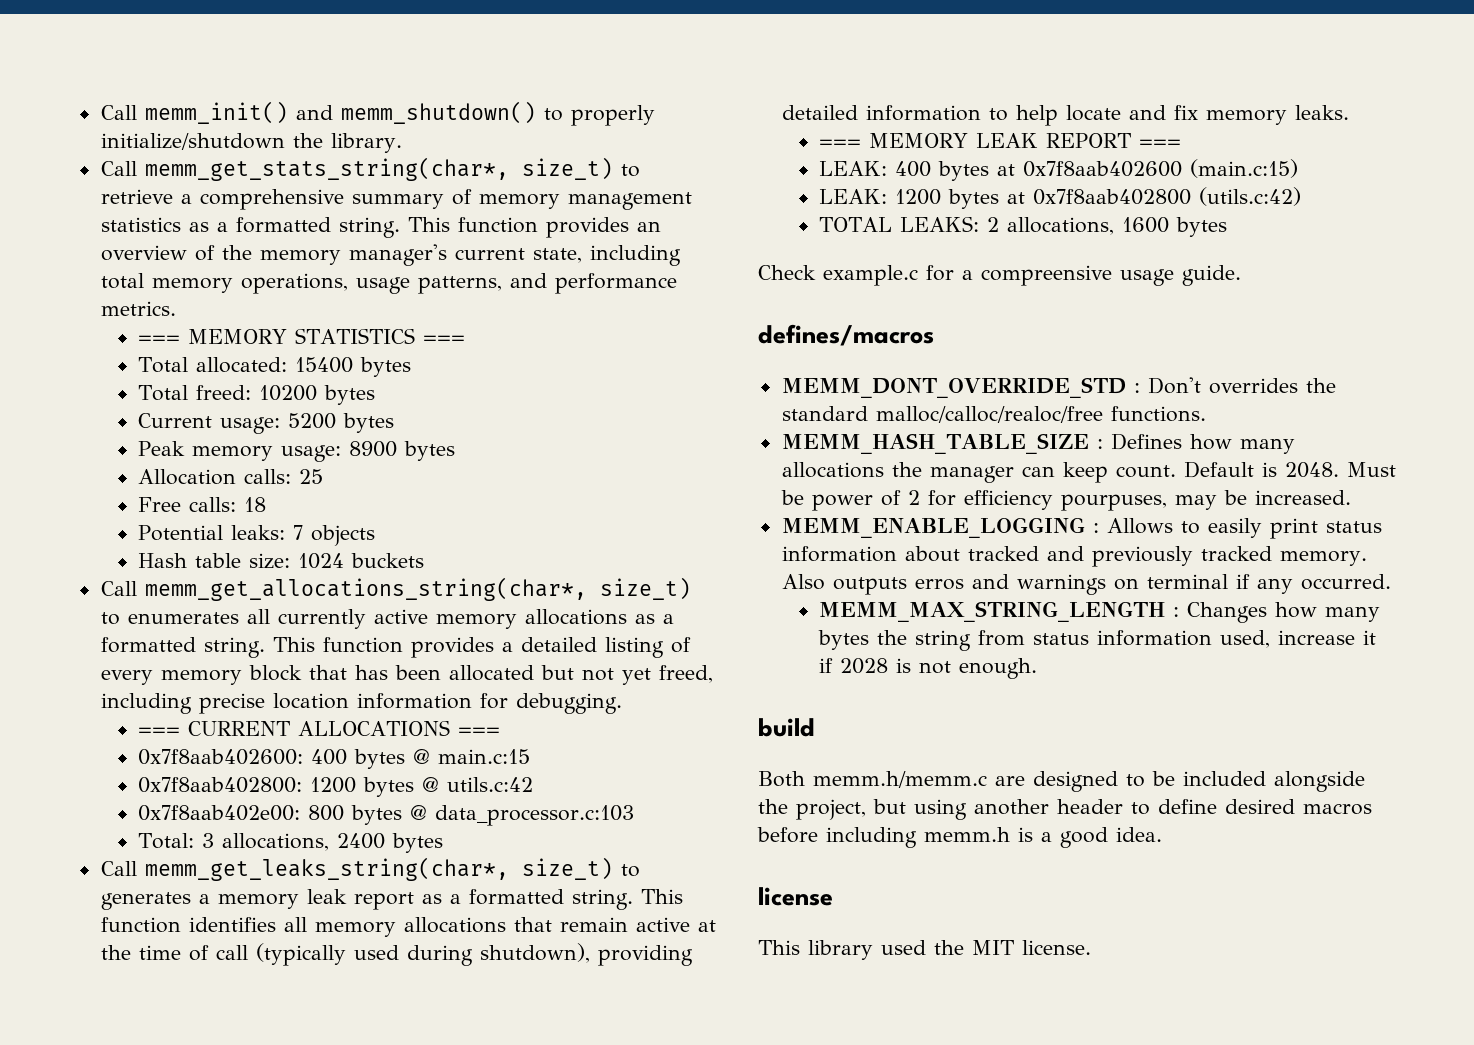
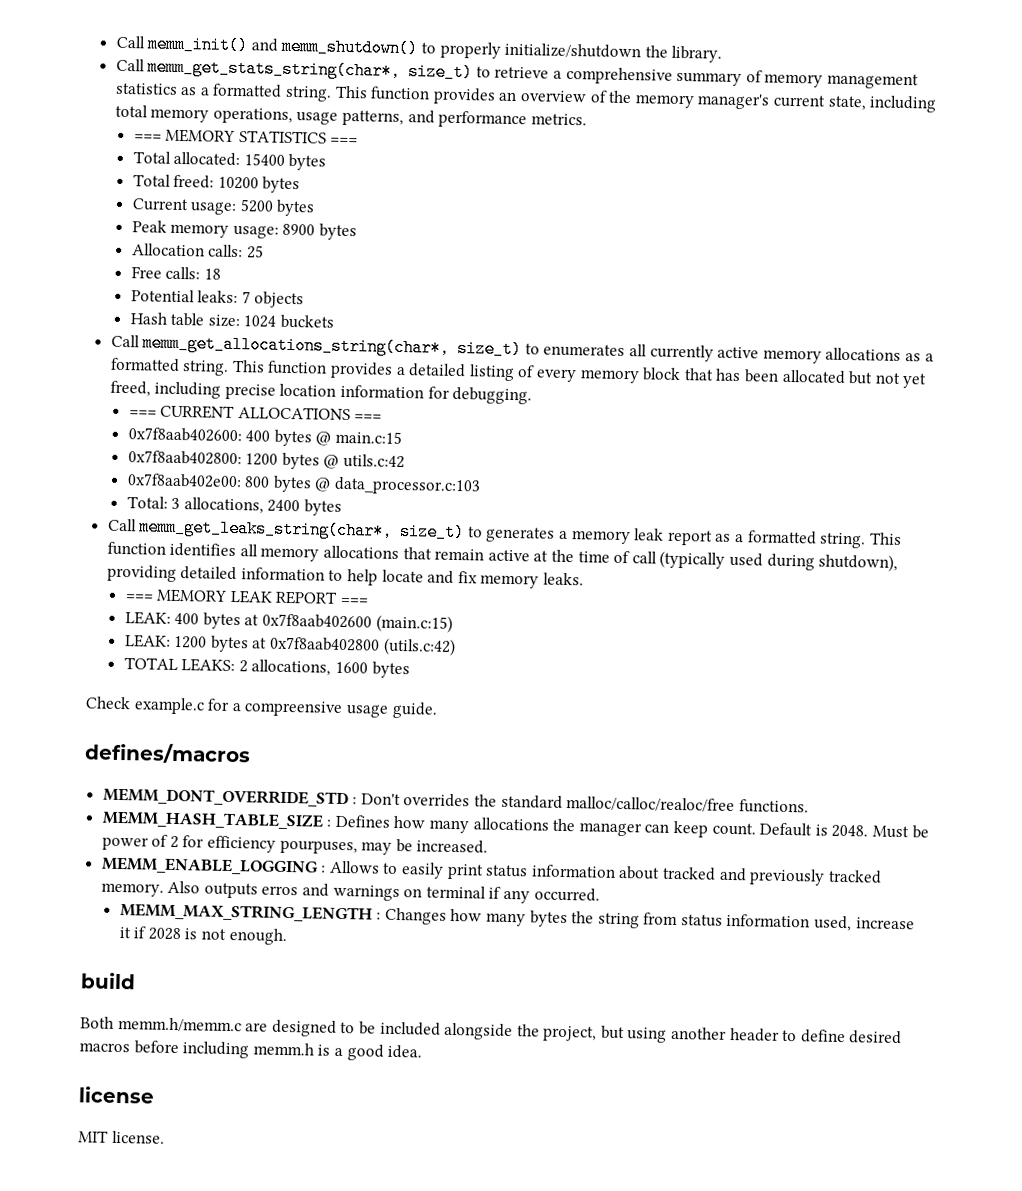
- This library used the MIT license.
+ MIT license.

